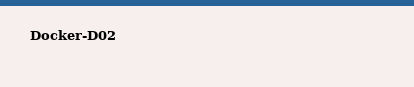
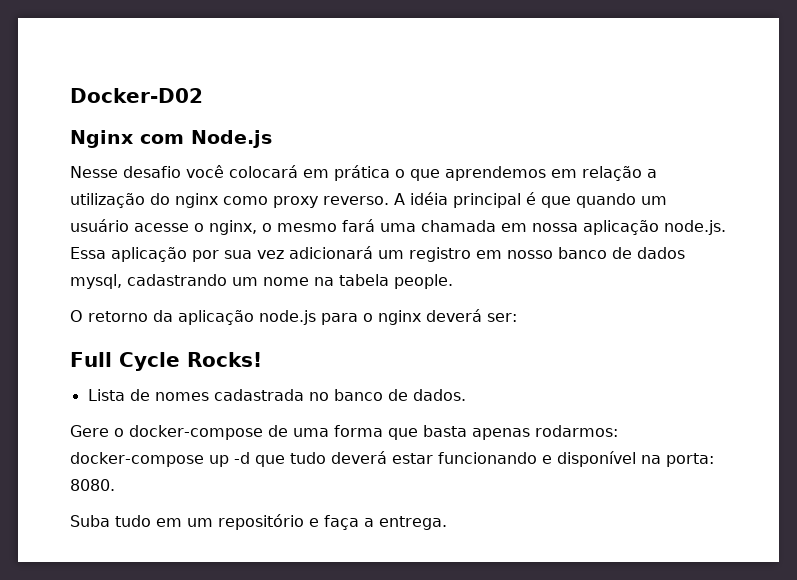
+ Nginx com Node.js
+ Nesse desafio você colocará em prática o que aprendemos em relação a utilização do nginx como proxy reverso. A idéia principal é que quando um usuário acesse o nginx, o mesmo fará uma chamada em nossa aplicação node.js. Essa aplicação por sua vez adicionará um registro em nosso banco de dados mysql, cadastrando um nome na tabela people.
+ O retorno da aplicação node.js para o nginx deverá ser:
+ Full Cycle Rocks!
+ Lista de nomes cadastrada no banco de dados.
+ Gere o docker-compose de uma forma que basta apenas rodarmos: docker-compose up -d que tudo deverá estar funcionando e disponível na porta: 8080.
+ Suba tudo em um repositório e faça a entrega.

